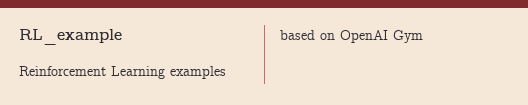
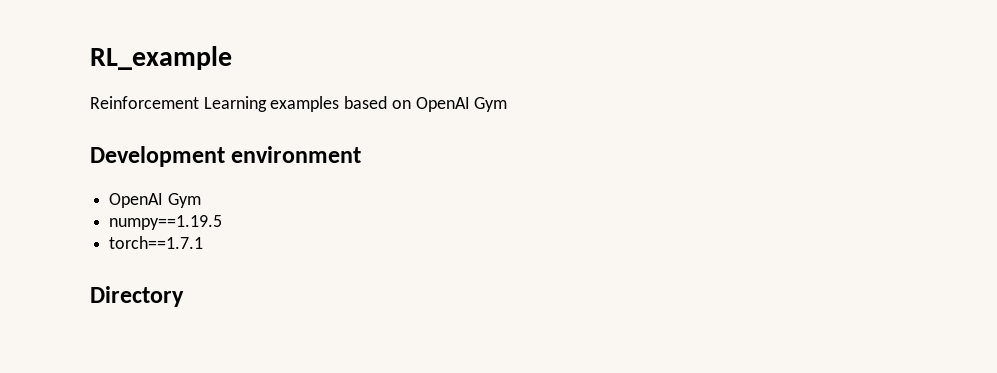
+ Development environment
+ OpenAI Gym
+ numpy==1.19.5
+ torch==1.7.1
+ Directory

